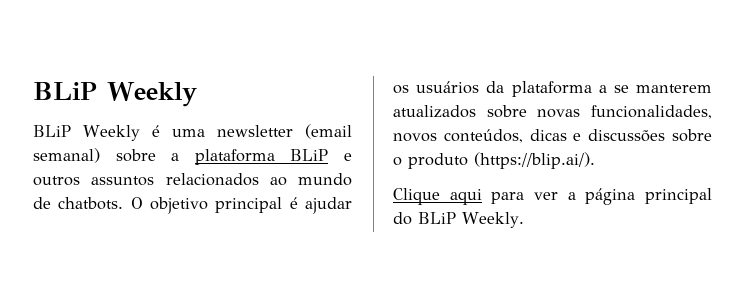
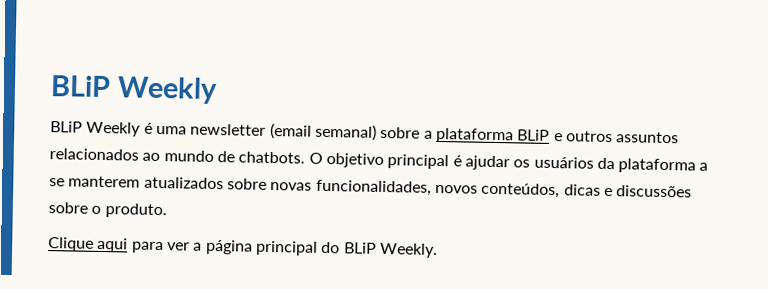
- O objetivo principal é ajudar os usuários da plataforma a se manterem atualizados sobre novas funcionalidades, novos conteúdos, dicas e discussões sobre o produto (https://blip.ai/).
+ O objetivo principal é ajudar os usuários da plataforma a se manterem atualizados sobre novas funcionalidades, novos conteúdos, dicas e discussões sobre o produto.

